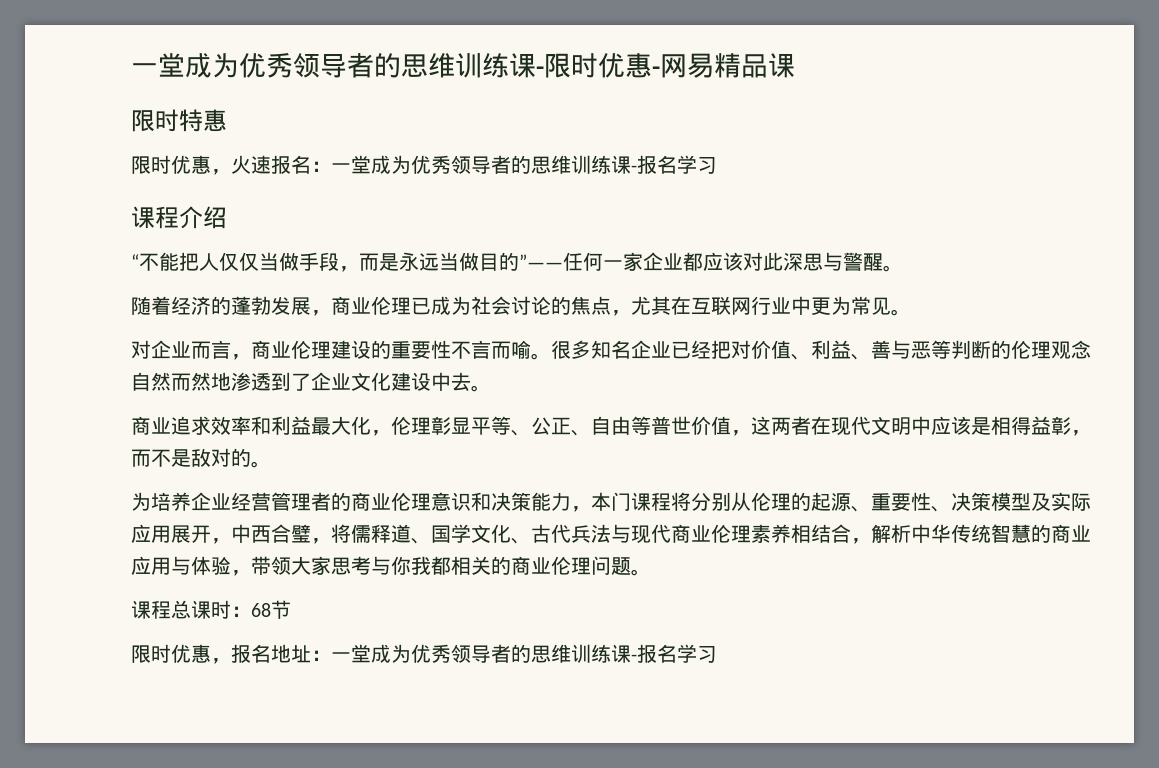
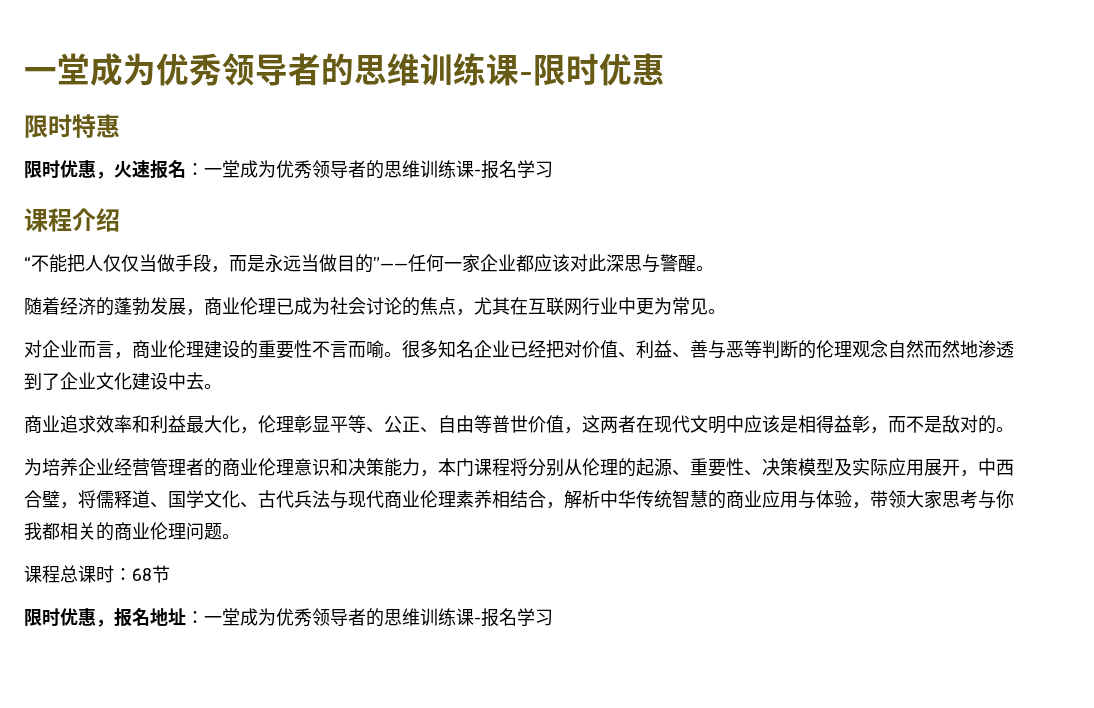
- 一堂成为优秀领导者的思维训练课-限时优惠-网易精品课
+ 一堂成为优秀领导者的思维训练课-限时优惠

